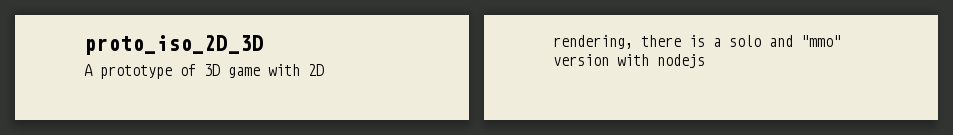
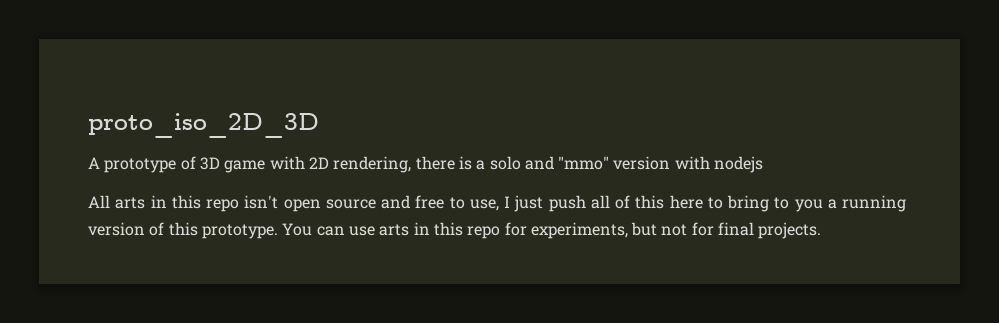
+ All arts in this repo isn't open source and free to use, I just push all of this here to bring to you a running version of this prototype. You can use arts in this repo for experiments, but not for final projects.

